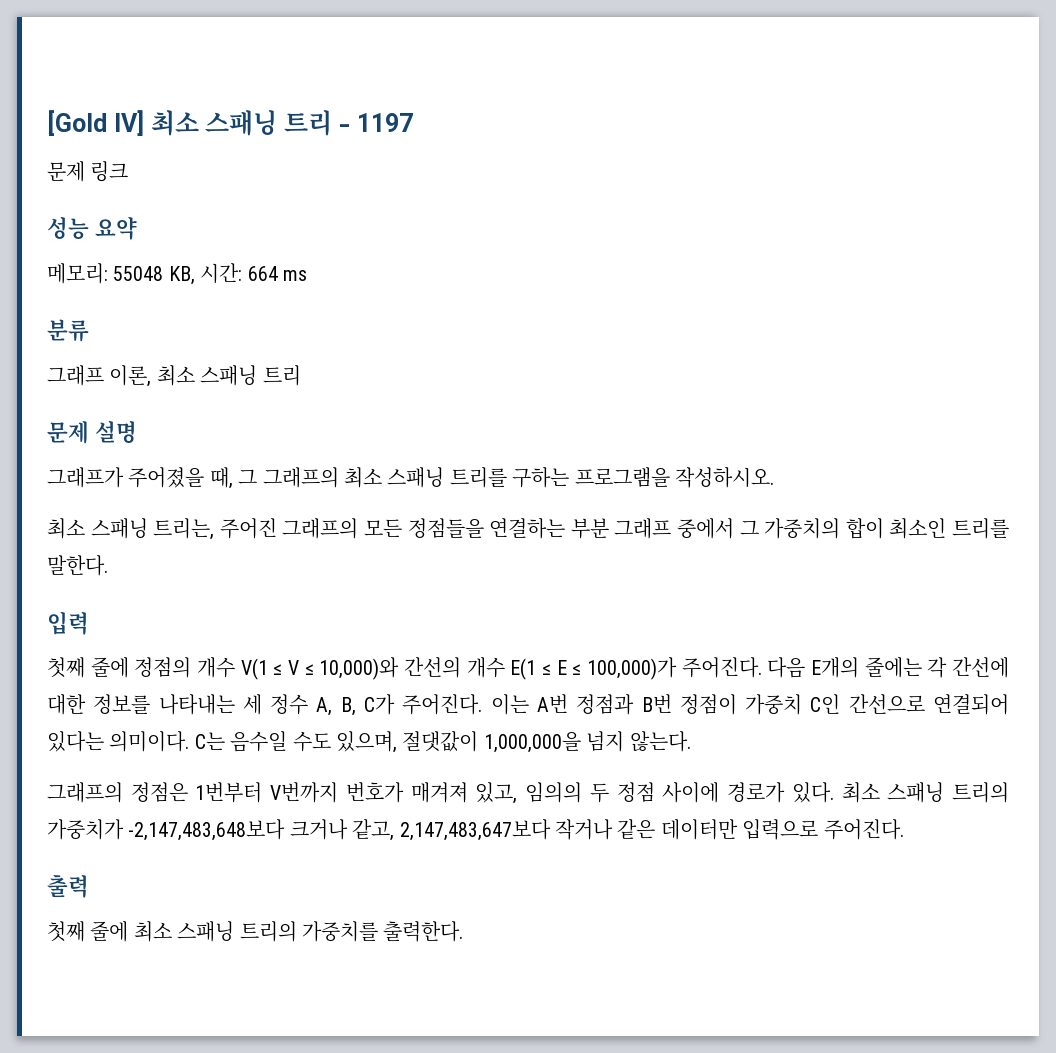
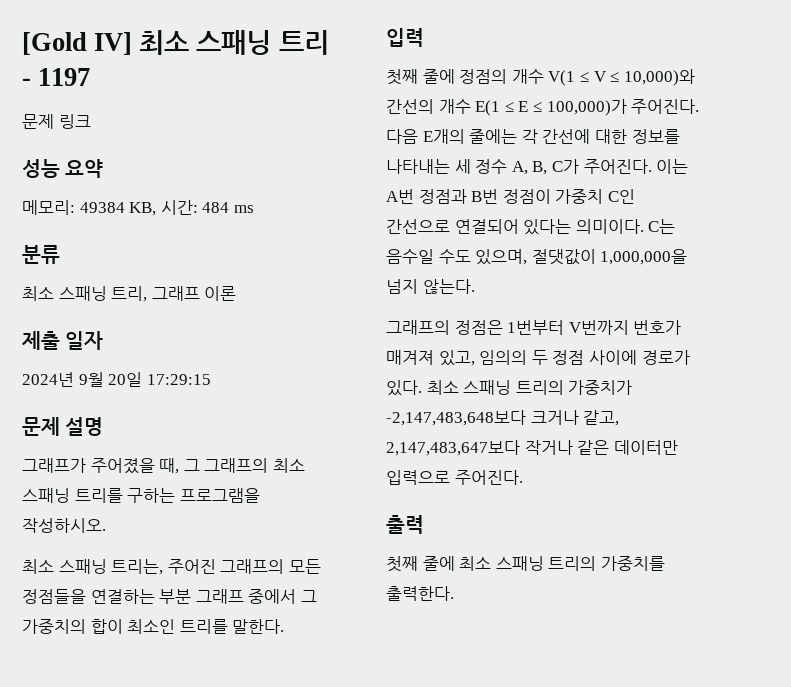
- 메모리: 55048 KB, 시간: 664 ms
+ 메모리: 49384 KB, 시간: 484 ms
- 그래프 이론, 최소 스패닝 트리
+ 최소 스패닝 트리, 그래프 이론
+ 제출 일자
+ 2024년 9월 20일 17:29:15

